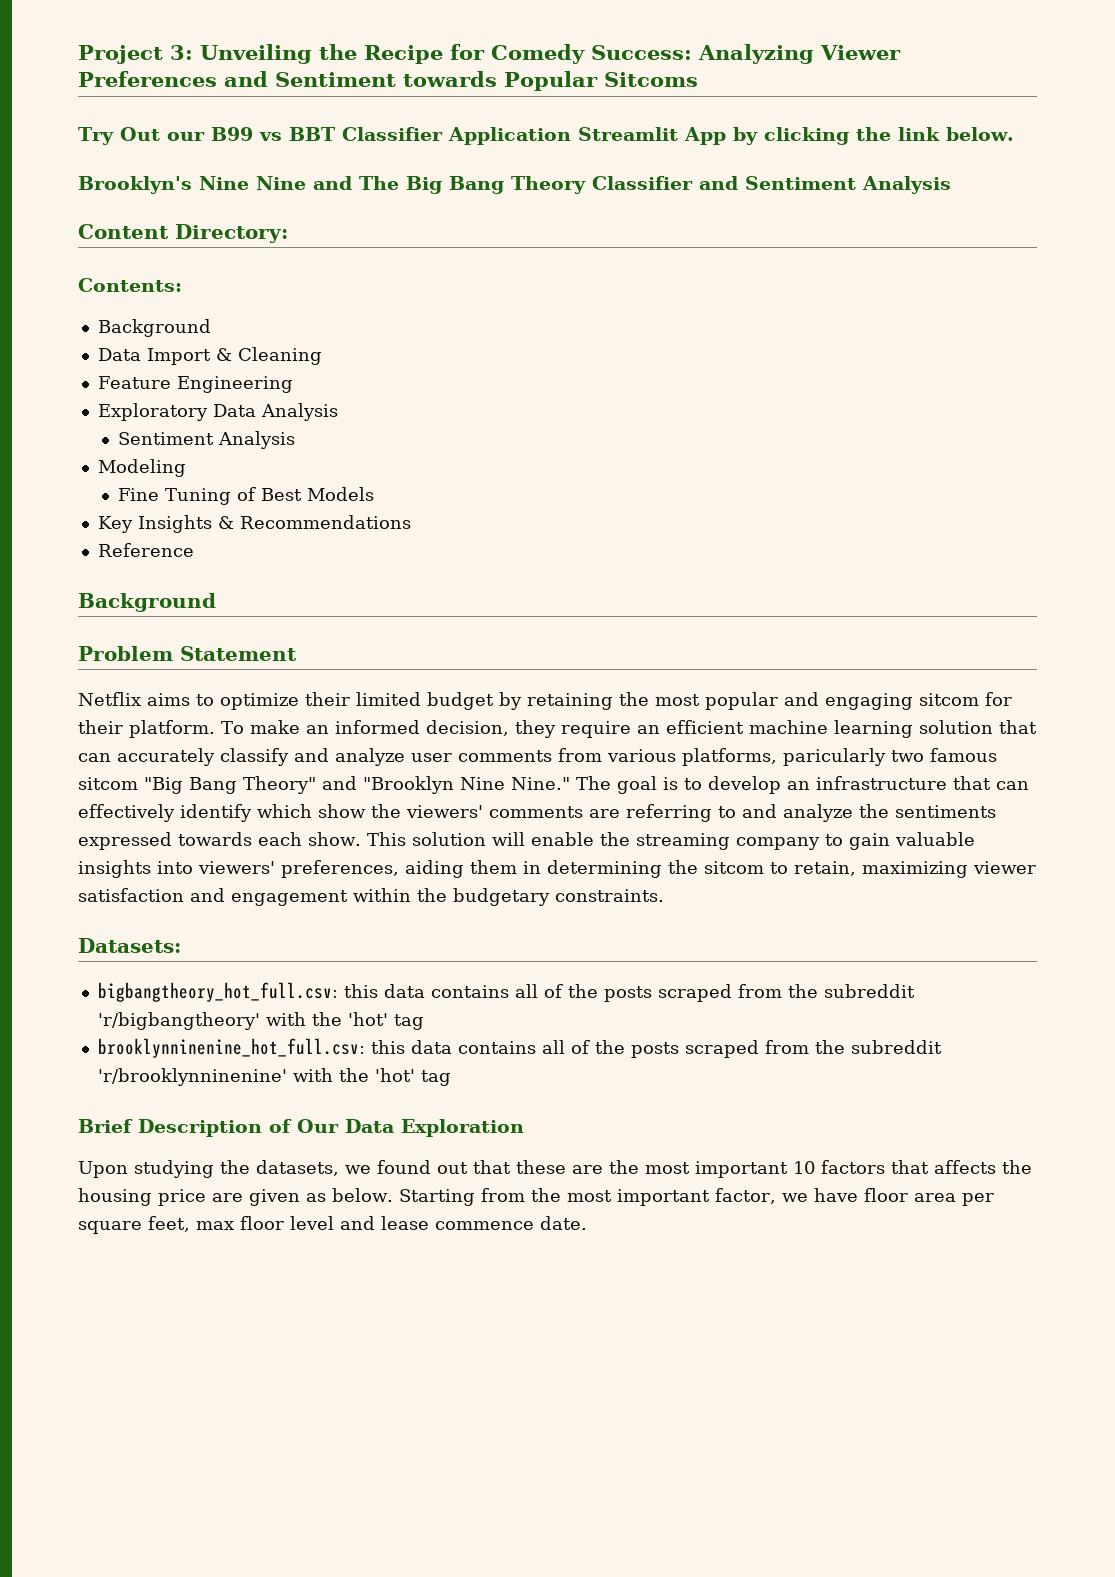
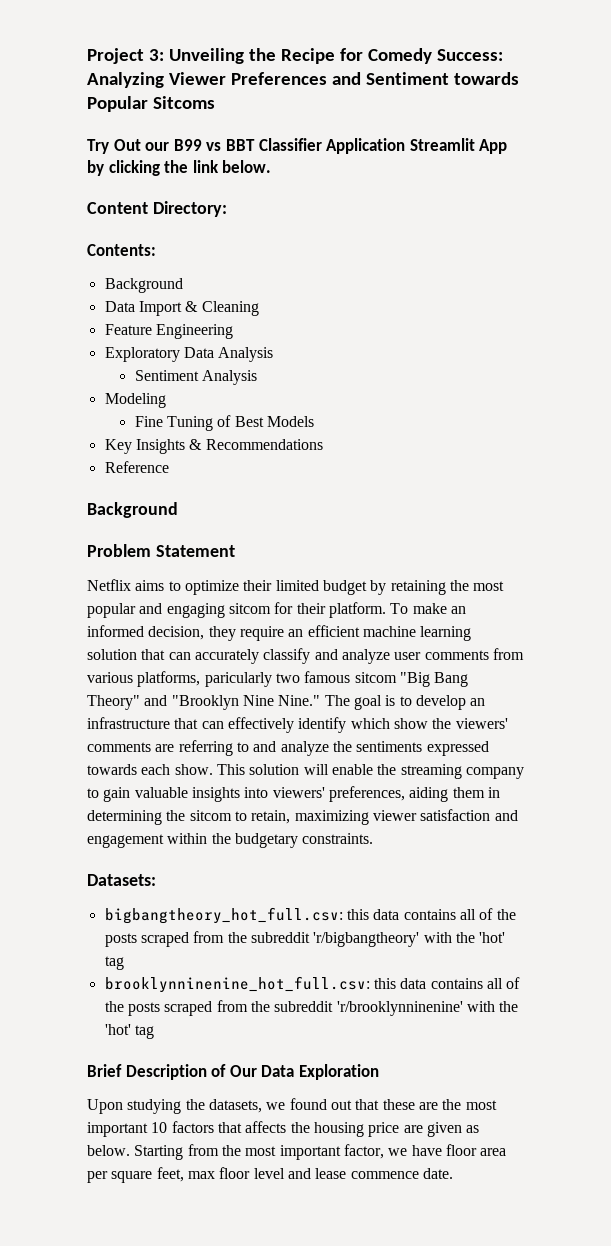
- Brooklyn's Nine Nine and The Big Bang Theory Classifier and Sentiment Analysis

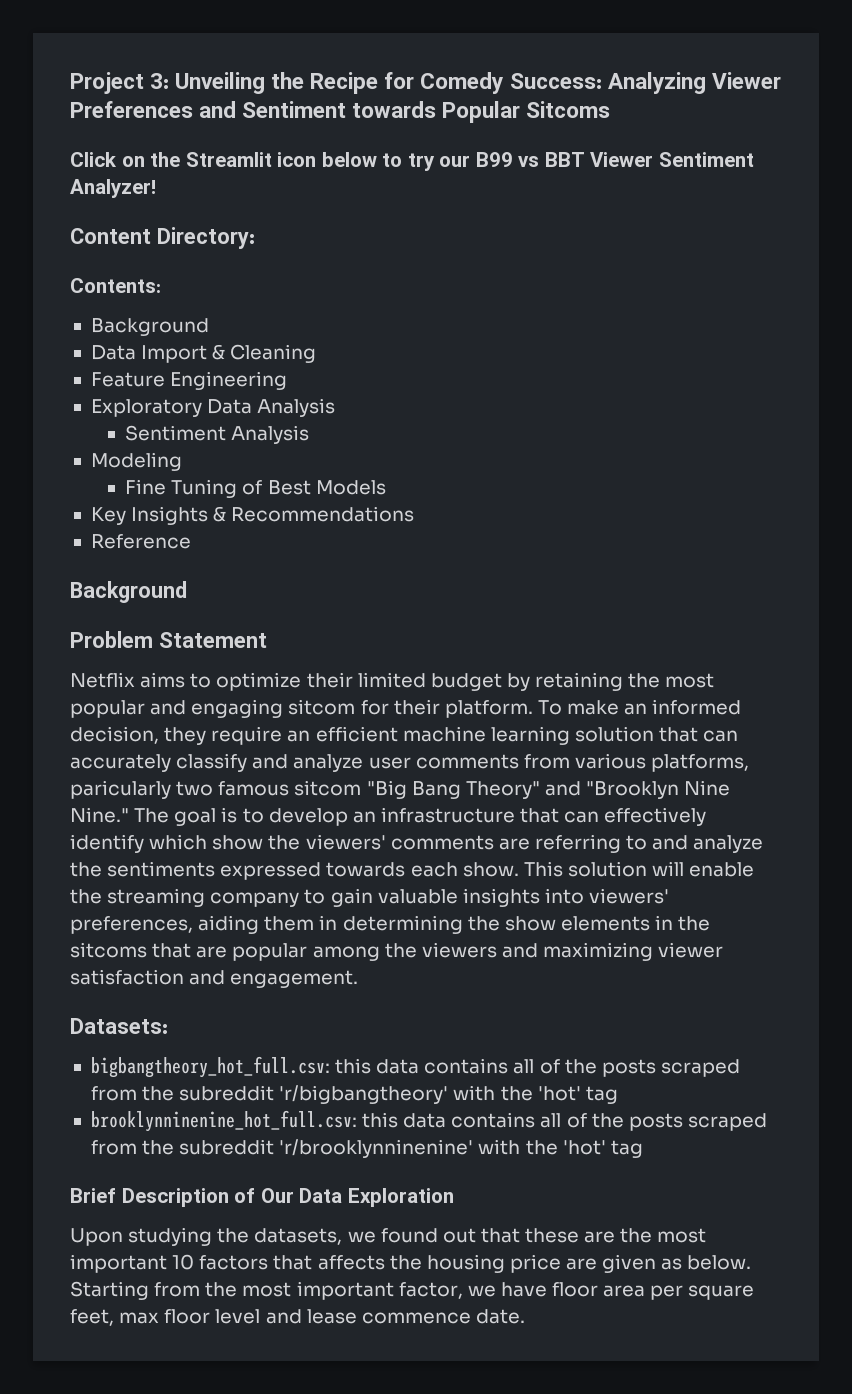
- Try Out our B99 vs BBT Classifier Application Streamlit App by clicking the link below.
+ Click on the Streamlit icon below to try our B99 vs BBT Viewer Sentiment Analyzer!
- This solution will enable the streaming company to gain valuable insights into viewers' preferences, aiding them in determining the sitcom to retain, maximizing viewer satisfaction and engagement within the budgetary constraints.
+ This solution will enable the streaming company to gain valuable insights into viewers' preferences, aiding them in determining the show elements in the sitcoms that are popular among the viewers and maximizing viewer satisfaction and engagement.

